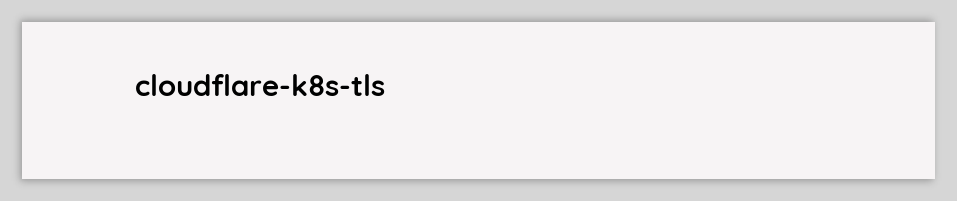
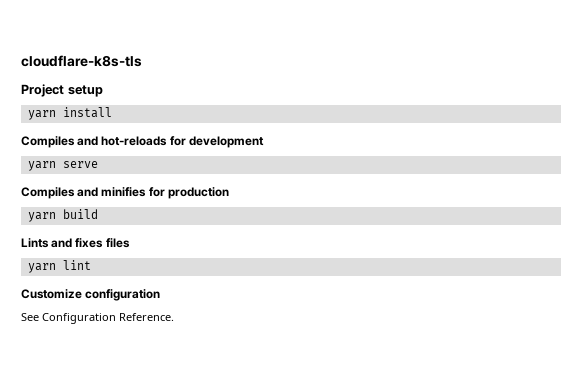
+ Project setup
+ yarn install
+ Compiles and hot-reloads for development
+ yarn serve
+ Compiles and minifies for production
+ yarn build
+ Lints and fixes files
+ yarn lint
+ Customize configuration
+ See Configuration Reference.

